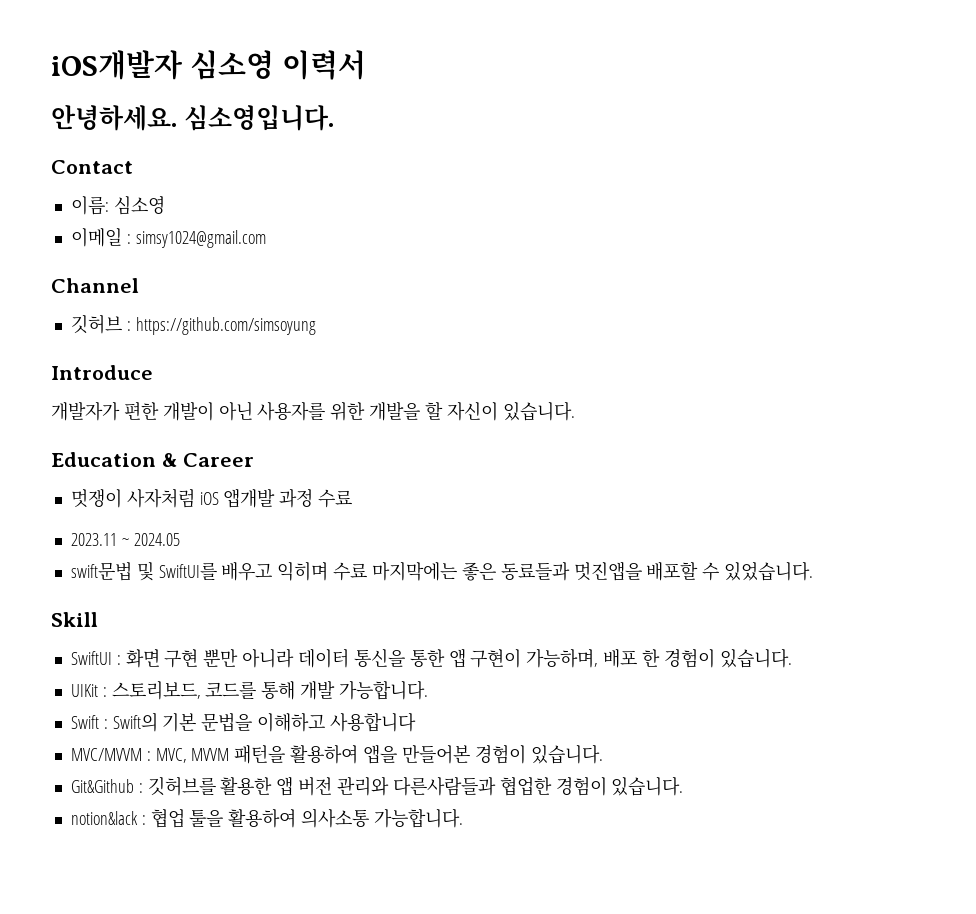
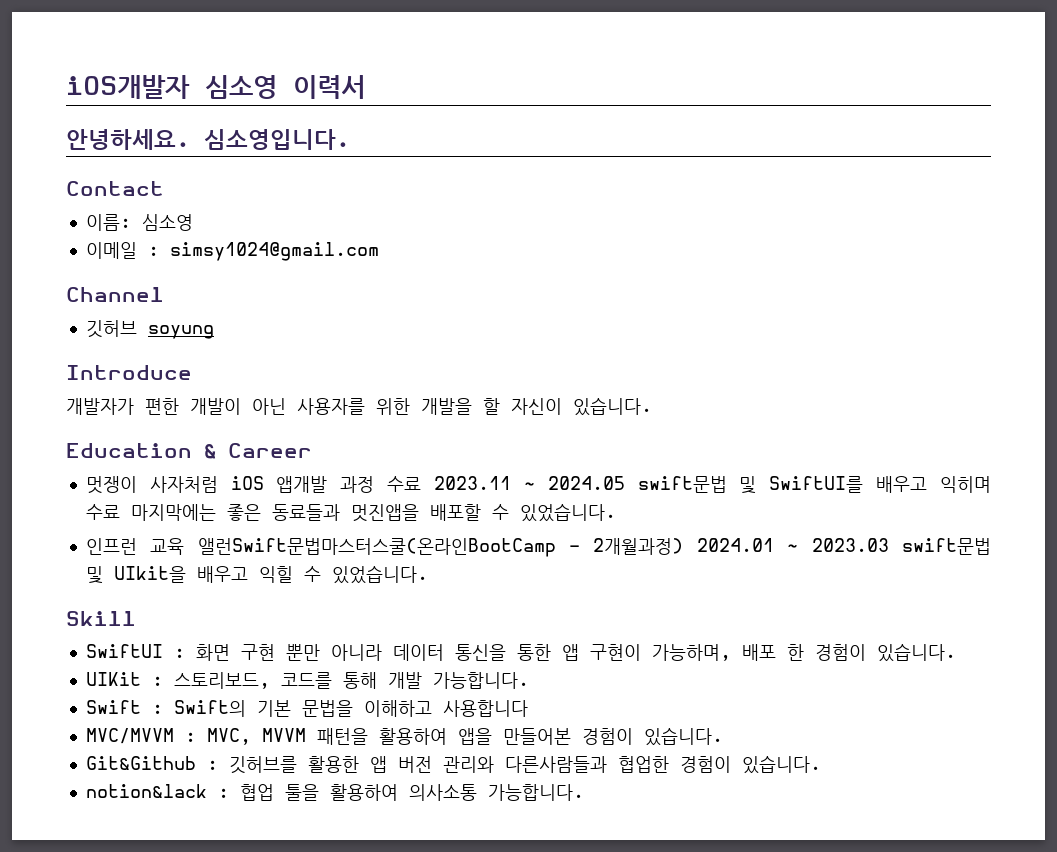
- 깃허브 : https://github.com/simsoyung
+ 깃허브 soyung
- 멋쟁이 사자처럼 iOS 앱개발 과정 수료
- 2023.11 ~ 2024.05
- swift문법 및 SwiftUI를 배우고 익히며 수료 마지막에는 좋은 동료들과 멋진앱을 배포할 수 있었습니다.
+ 멋쟁이 사자처럼 iOS 앱개발 과정 수료 2023.11 ~ 2024.05 swift문법 및 SwiftUI를 배우고 익히며 수료 마지막에는 좋은 동료들과 멋진앱을 배포할 수 있었습니다.
+ 인프런 교육 앨런Swift문법마스터스쿨(온라인BootCamp - 2개월과정) 2024.01 ~ 2023.03 swift문법 및 UIkit을 배우고 익힐 수 있었습니다.

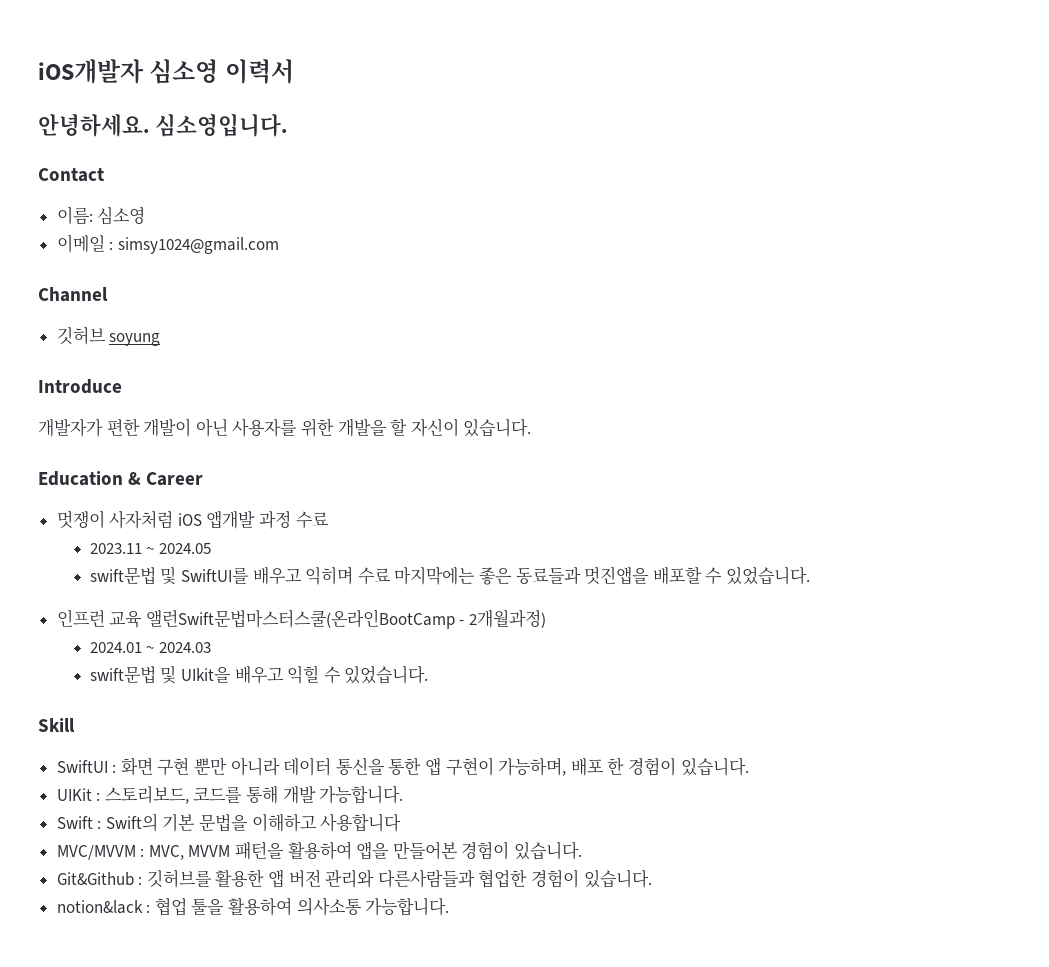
- 멋쟁이 사자처럼 iOS 앱개발 과정 수료 2023.11 ~ 2024.05 swift문법 및 SwiftUI를 배우고 익히며 수료 마지막에는 좋은 동료들과 멋진앱을 배포할 수 있었습니다.
+ 멋쟁이 사자처럼 iOS 앱개발 과정 수료
+ 2023.11 ~ 2024.05
+ swift문법 및 SwiftUI를 배우고 익히며 수료 마지막에는 좋은 동료들과 멋진앱을 배포할 수 있었습니다.
- 인프런 교육 앨런Swift문법마스터스쿨(온라인BootCamp - 2개월과정) 2024.01 ~ 2023.03 swift문법 및 UIkit을 배우고 익힐 수 있었습니다.
+ 인프런 교육 앨런Swift문법마스터스쿨(온라인BootCamp - 2개월과정)
+ 2024.01 ~ 2024.03
+ swift문법 및 UIkit을 배우고 익힐 수 있었습니다.

